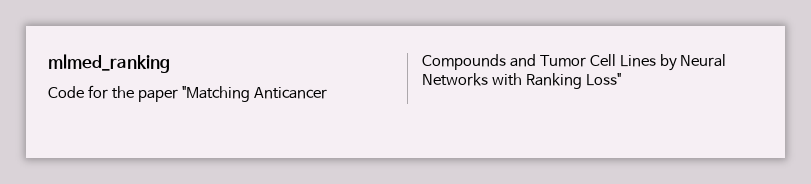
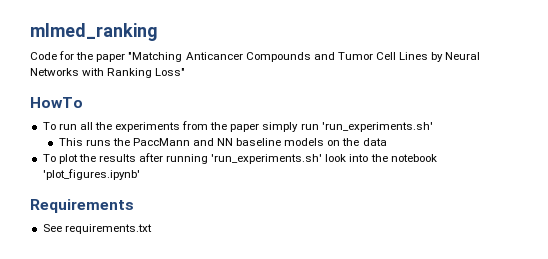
+ HowTo
+ To run all the experiments from the paper simply run 'run_experiments.sh'
+ This runs the PaccMann and NN baseline models on the data
+ To plot the results after running 'run_experiments.sh' look into the notebook 'plot_figures.ipynb'
+ Requirements
+ See requirements.txt

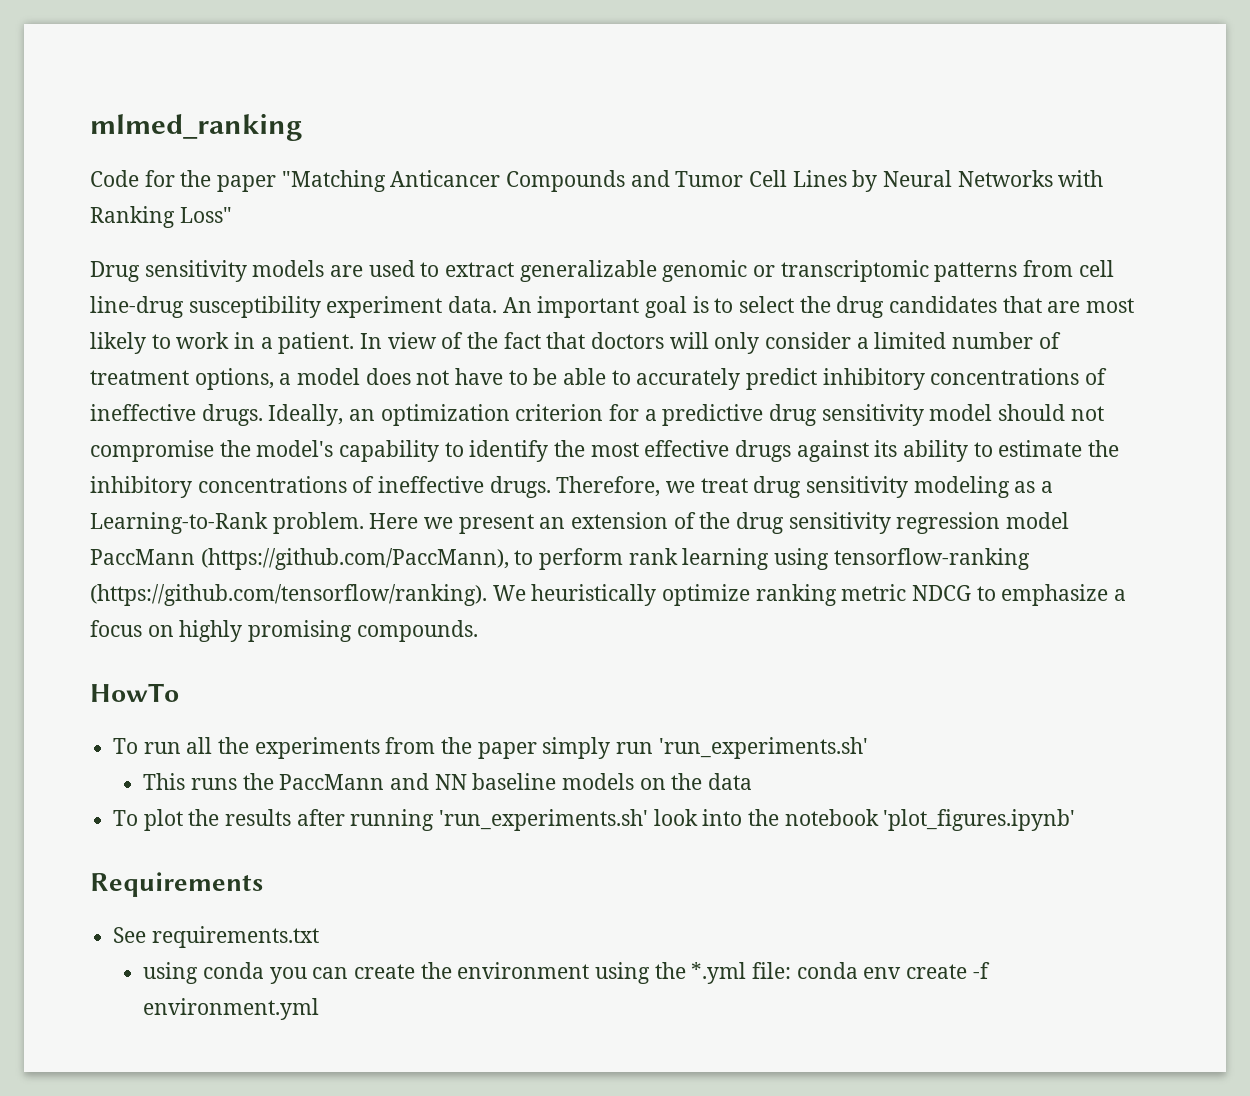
+ Drug sensitivity models are used to extract generalizable genomic or transcriptomic patterns from cell line-drug susceptibility experiment data. An important goal is to select the drug candidates that are most likely to work in a patient. In view of the fact that doctors will only consider a limited number of treatment options, a model does not have to be able to accurately predict inhibitory concentrations of ineffective drugs. Ideally, an optimization criterion for a predictive drug sensitivity model should not compromise the model's capability to identify the most effective drugs against its ability to estimate the inhibitory concentrations of ineffective drugs. Therefore, we treat drug sensitivity modeling as a Learning-to-Rank problem. Here we present an extension of the drug sensitivity regression model PaccMann (https://github.com/PaccMann), to perform rank learning using tensorflow-ranking (https://github.com/tensorflow/ranking). We heuristically optimize ranking metric NDCG to emphasize a focus on highly promising compounds.
+ using conda you can create the environment using the *.yml file: conda env create -f environment.yml

